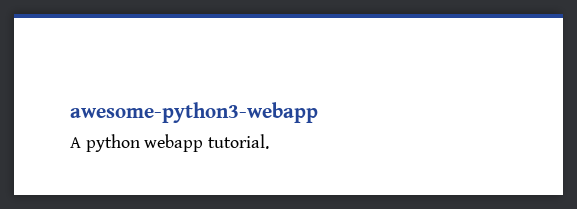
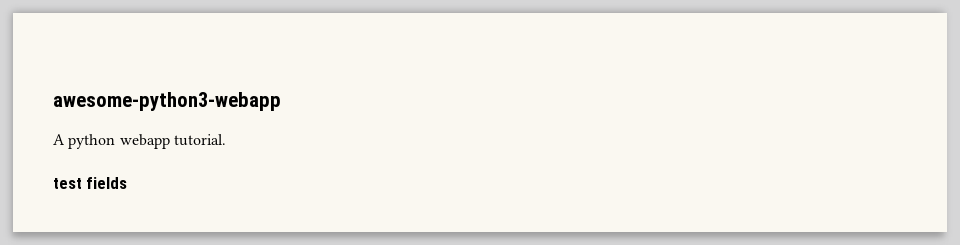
+ test fields

